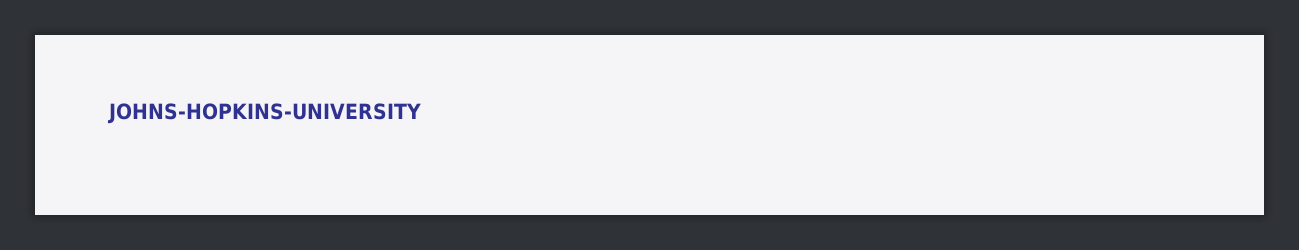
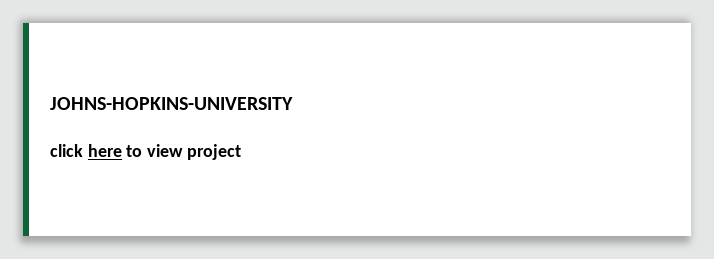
+ click here to view project

